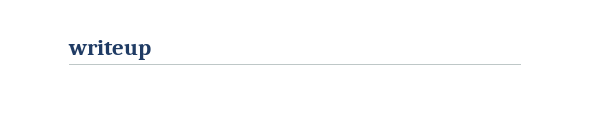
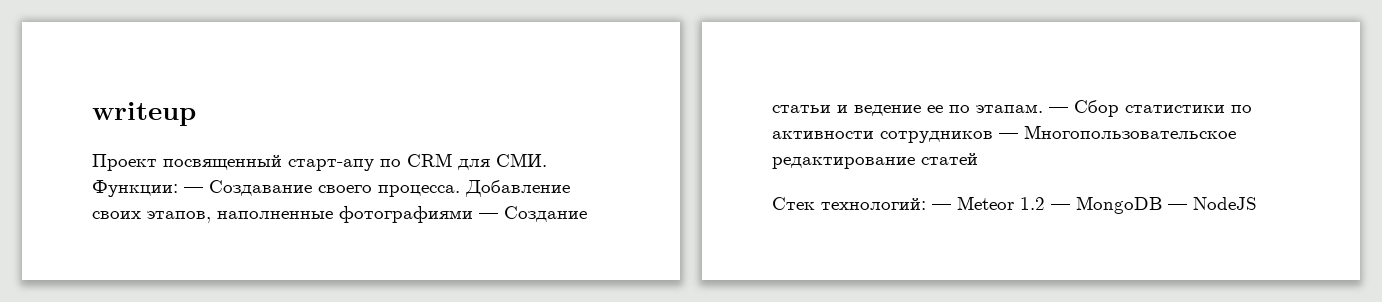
+ Проект посвященный старт-апу по CRM для СМИ. Функции: — Создавание своего процесса. Добавление своих этапов, наполненные фотографиями — Создание статьи и ведение ее по этапам. — Сбор статистики по активности сотрудников — Многопользовательское редактирование статей
+ Стек технологий: — Meteor 1.2 — MongoDB — NodeJS

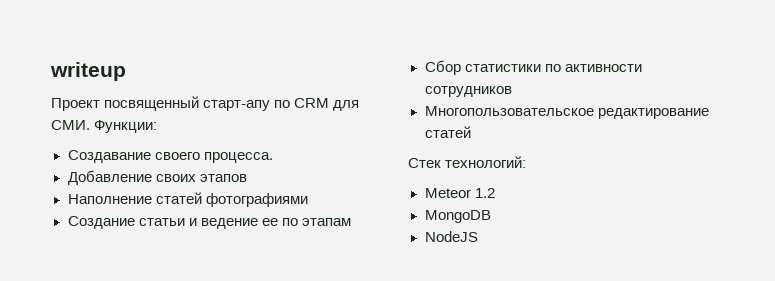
- Проект посвященный старт-апу по CRM для СМИ. Функции: — Создавание своего процесса. Добавление своих этапов, наполненные фотографиями — Создание статьи и ведение ее по этапам. — Сбор статистики по активности сотрудников — Многопользовательское редактирование статей
+ Проект посвященный старт-апу по CRM для СМИ. Функции:
+ Создавание своего процесса.
+ Добавление своих этапов
+ Наполнение статей фотографиями
+ Создание статьи и ведение ее по этапам
+ Сбор статистики по активности сотрудников
+ Многопользовательское редактирование статей
- Стек технологий: — Meteor 1.2 — MongoDB — NodeJS
+ Стек технологий:
+ Meteor 1.2
+ MongoDB
+ NodeJS

